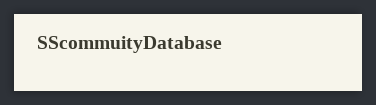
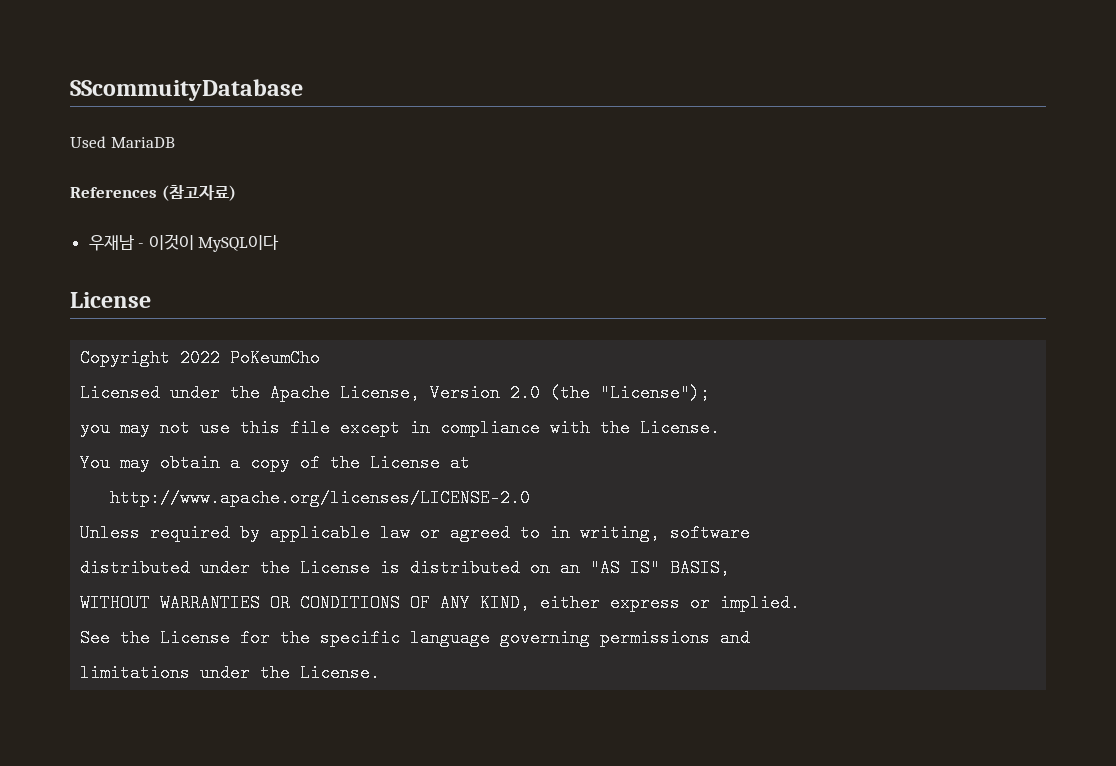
+ Used MariaDB
+ References (참고자료)
+ 우재남 - 이것이 MySQL이다
+ License
+ Copyright 2022 PoKeumCho
+ Licensed under the Apache License, Version 2.0 (the "License");
+ you may not use this file except in compliance with the License.
+ You may obtain a copy of the License at
+ http://www.apache.org/licenses/LICENSE-2.0
+ Unless required by applicable law or agreed to in writing, software
+ distributed under the License is distributed on an "AS IS" BASIS,
+ WITHOUT WARRANTIES OR CONDITIONS OF ANY KIND, either express or implied.
+ See the License for the specific language governing permissions and
+ limitations under the License.

